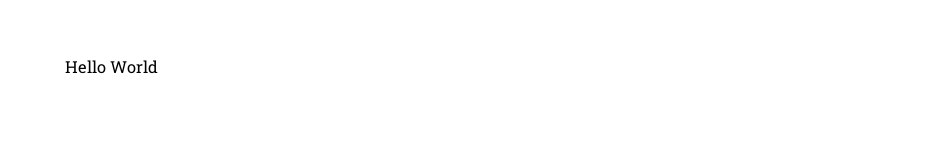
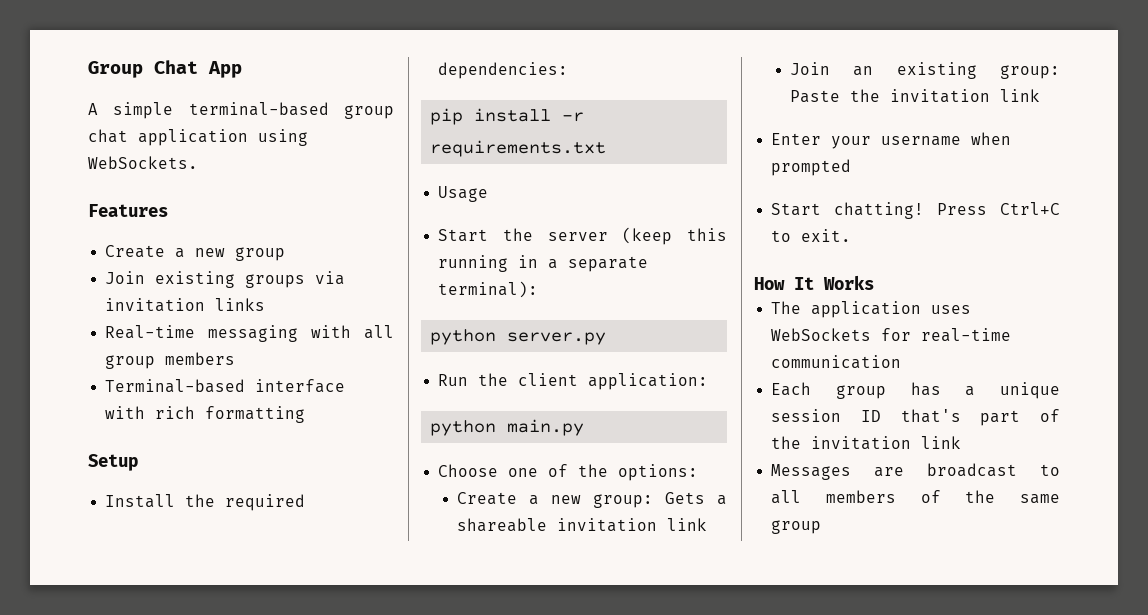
- Hello World
+ Group Chat App
+ A simple terminal-based group chat application using WebSockets.
+ Features
+ Create a new group
+ Join existing groups via invitation links
+ Real-time messaging with all group members
+ Terminal-based interface with rich formatting
+ Setup
+ Install the required dependencies:
+ pip install -r requirements.txt
+ Usage
+ Start the server (keep this running in a separate terminal):
+ python server.py
+ Run the client application:
+ python main.py
+ Choose one of the options:
+ Create a new group: Gets a shareable invitation link
+ Join an existing group: Paste the invitation link
+ Enter your username when prompted
+ Start chatting! Press Ctrl+C to exit.
+ How It Works
+ The application uses WebSockets for real-time communication
+ Each group has a unique session ID that's part of the invitation link
+ Messages are broadcast to all members of the same group

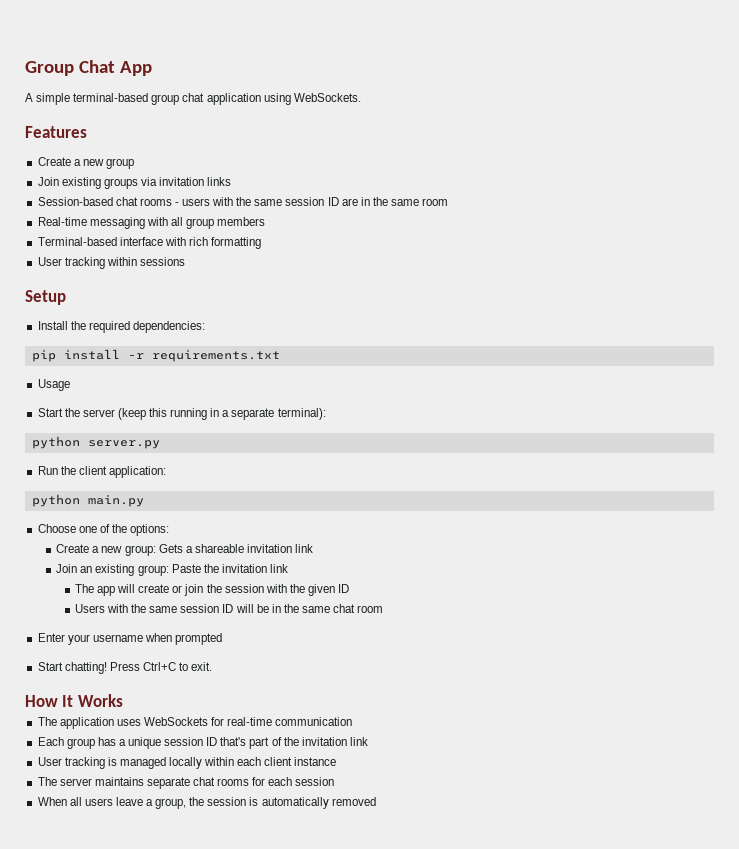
+ Session-based chat rooms - users with the same session ID are in the same room
+ User tracking within sessions
+ The app will create or join the session with the given ID
+ Users with the same session ID will be in the same chat room
- Messages are broadcast to all members of the same group
+ User tracking is managed locally within each client instance
+ The server maintains separate chat rooms for each session
+ When all users leave a group, the session is automatically removed

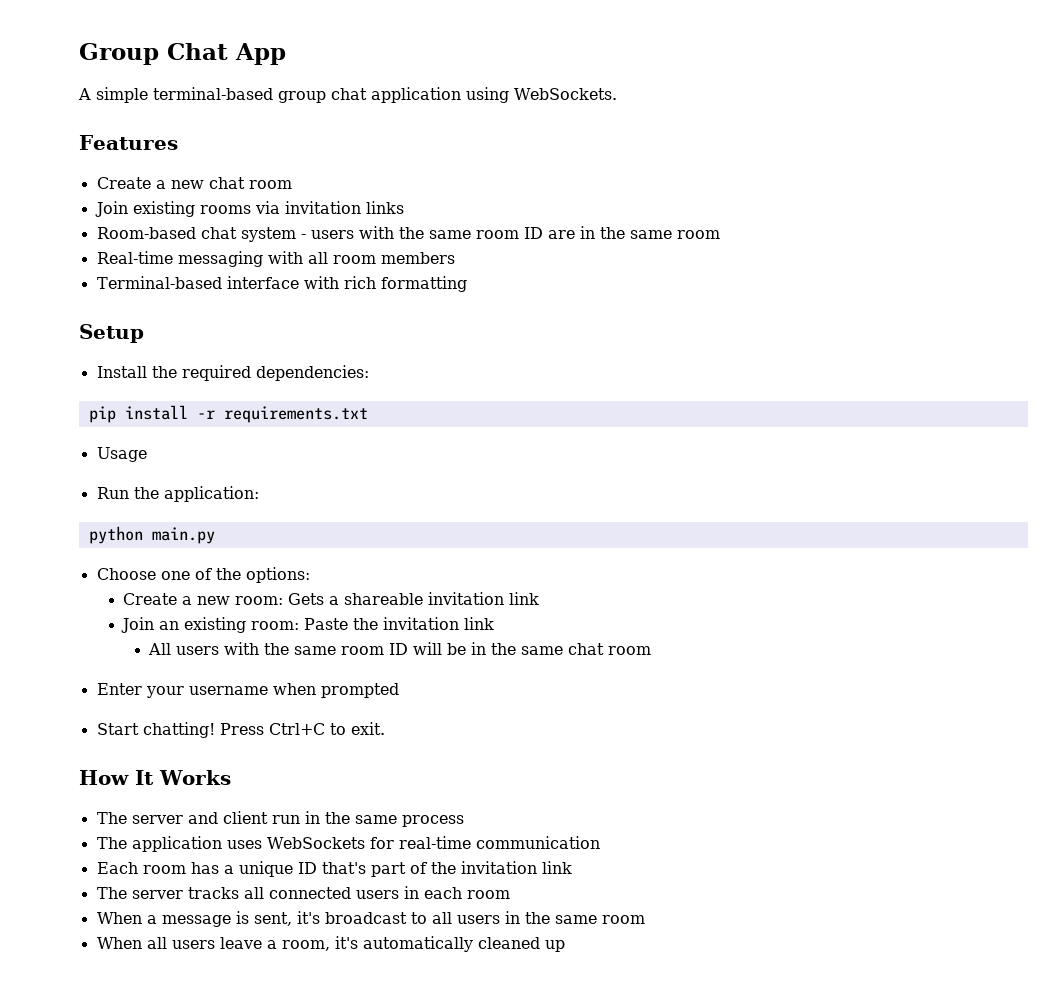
- Create a new group
+ Create a new chat room
- Join existing groups via invitation links
+ Join existing rooms via invitation links
- Session-based chat rooms - users with the same session ID are in the same room
+ Room-based chat system - users with the same room ID are in the same room
- Real-time messaging with all group members
+ Real-time messaging with all room members
- User tracking within sessions
- Start the server (keep this running in a separate terminal):
- python server.py
- Run the client application:
+ Run the application:
- Create a new group: Gets a shareable invitation link
+ Create a new room: Gets a shareable invitation link
- Join an existing group: Paste the invitation link
+ Join an existing room: Paste the invitation link
- The app will create or join the session with the given ID
- Users with the same session ID will be in the same chat room
+ All users with the same room ID will be in the same chat room
+ The server and client run in the same process
- Each group has a unique session ID that's part of the invitation link
+ Each room has a unique ID that's part of the invitation link
- User tracking is managed locally within each client instance
- The server maintains separate chat rooms for each session
+ The server tracks all connected users in each room
+ When a message is sent, it's broadcast to all users in the same room
- When all users leave a group, the session is automatically removed
+ When all users leave a room, it's automatically cleaned up

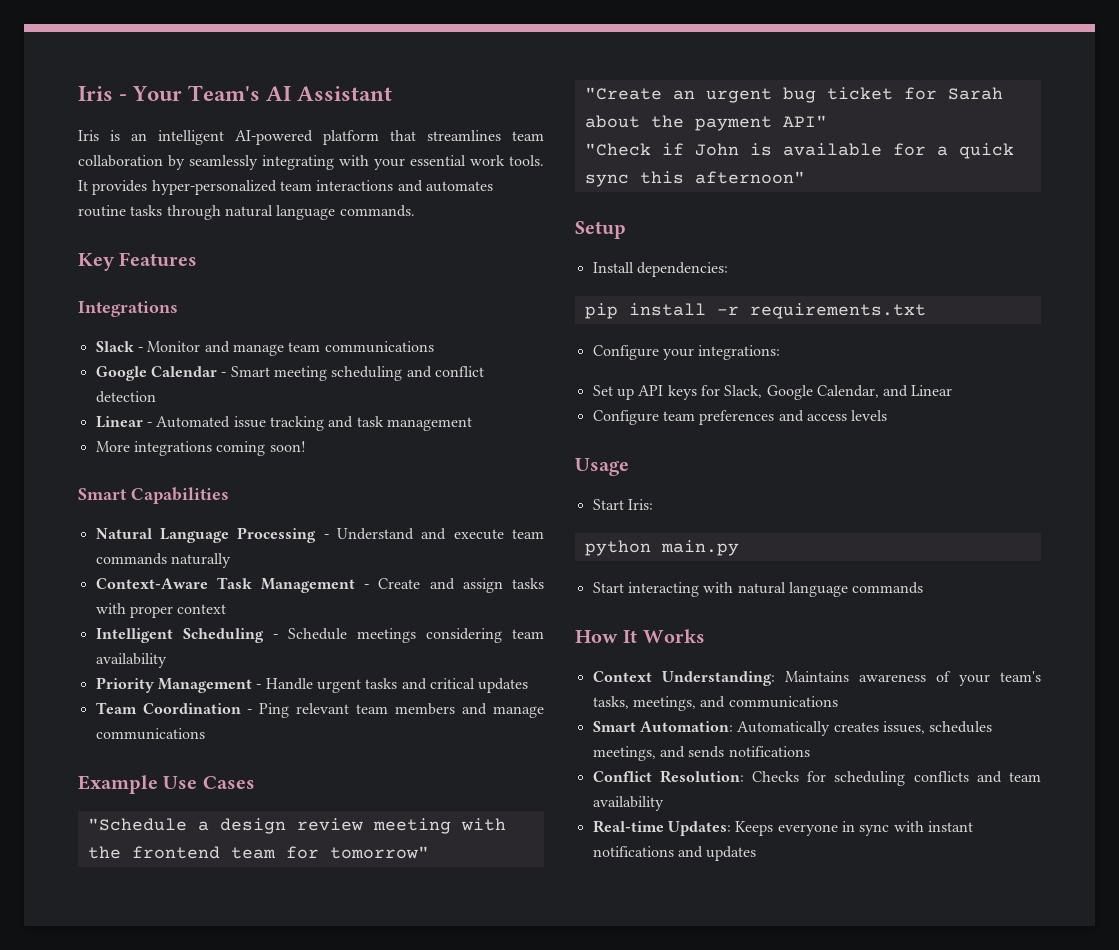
- Group Chat App
- A simple terminal-based group chat application using WebSockets.
- Features
- Create a new chat room
- Join existing rooms via invitation links
- Room-based chat system - users with the same room ID are in the same room
- Real-time messaging with all room members
- Terminal-based interface with rich formatting
+ Iris - Your Team's AI Assistant
+ Iris is an intelligent AI-powered platform that streamlines team collaboration by seamlessly integrating with your essential work tools. It provides hyper-personalized team interactions and automates routine tasks through natural language commands.
+ Key Features
+ Integrations
+ Slack - Monitor and manage team communications
+ Google Calendar - Smart meeting scheduling and conflict detection
+ Linear - Automated issue tracking and task management
+ More integrations coming soon!
+ Smart Capabilities
+ Natural Language Processing - Understand and execute team commands naturally
+ Context-Aware Task Management - Create and assign tasks with proper context
+ Intelligent Scheduling - Schedule meetings considering team availability
+ Priority Management - Handle urgent tasks and critical updates
+ Team Coordination - Ping relevant team members and manage communications
+ Example Use Cases
+ "Schedule a design review meeting with the frontend team for tomorrow"
+ "Create an urgent bug ticket for Sarah about the payment API"
+ "Check if John is available for a quick sync this afternoon"
- Install the required dependencies:
+ Install dependencies:
+ Configure your integrations:
+ Set up API keys for Slack, Google Calendar, and Linear
+ Configure team preferences and access levels
  Usage
- Run the application:
+ Start Iris:
  python main.py
- Choose one of the options:
- Create a new room: Gets a shareable invitation link
- Join an existing room: Paste the invitation link
- All users with the same room ID will be in the same chat room
- Enter your username when prompted
- Start chatting! Press Ctrl+C to exit.
+ Start interacting with natural language commands
  How It Works
- The server and client run in the same process
- The application uses WebSockets for real-time communication
- Each room has a unique ID that's part of the invitation link
- The server tracks all connected users in each room
- When a message is sent, it's broadcast to all users in the same room
- When all users leave a room, it's automatically cleaned up
+ Context Understanding: Maintains awareness of your team's tasks, meetings, and communications
+ Smart Automation: Automatically creates issues, schedules meetings, and sends notifications
+ Conflict Resolution: Checks for scheduling conflicts and team availability
+ Real-time Updates: Keeps everyone in sync with instant notifications and updates

